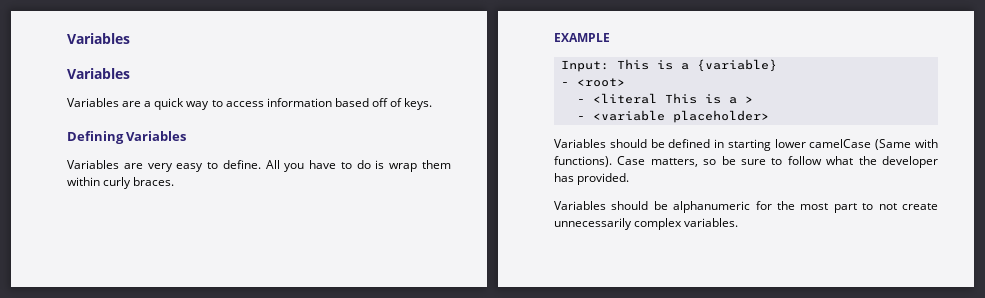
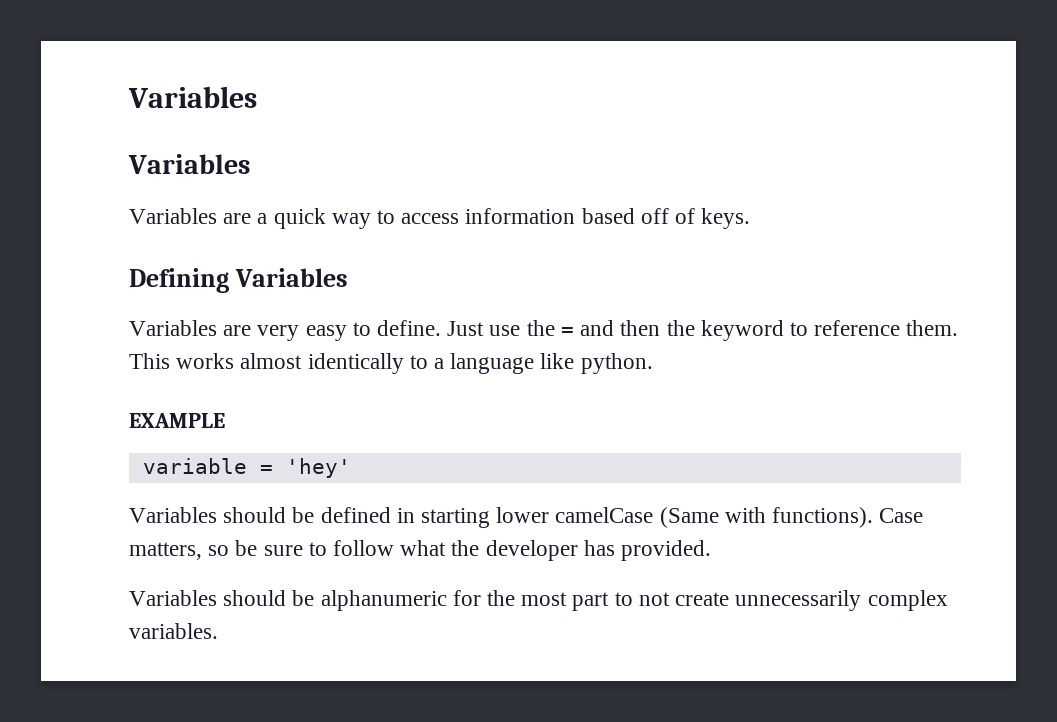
- All you have to do is wrap them within curly braces.
+ Just use the = and then the keyword to reference them. This works almost identically to a language like python.
  EXAMPLE
- Input: This is a {variable}
- - <root>
- - <literal This is a >
- - <variable placeholder>
+ variable = 'hey'

